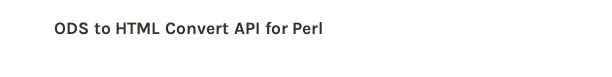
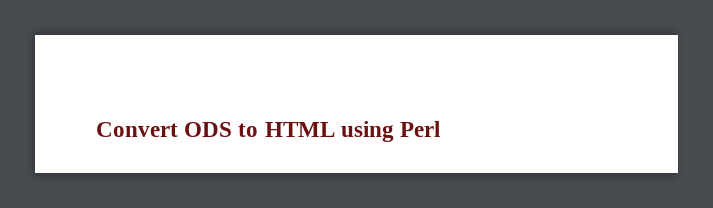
- ODS to HTML Convert API for Perl
+ Convert ODS to HTML using Perl

